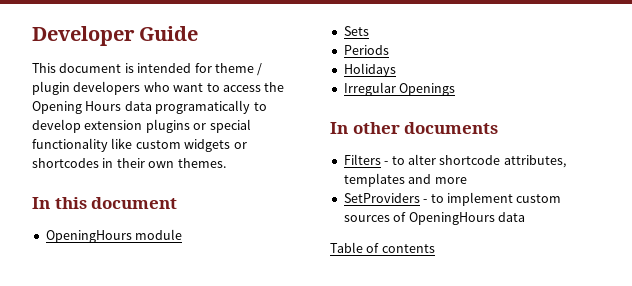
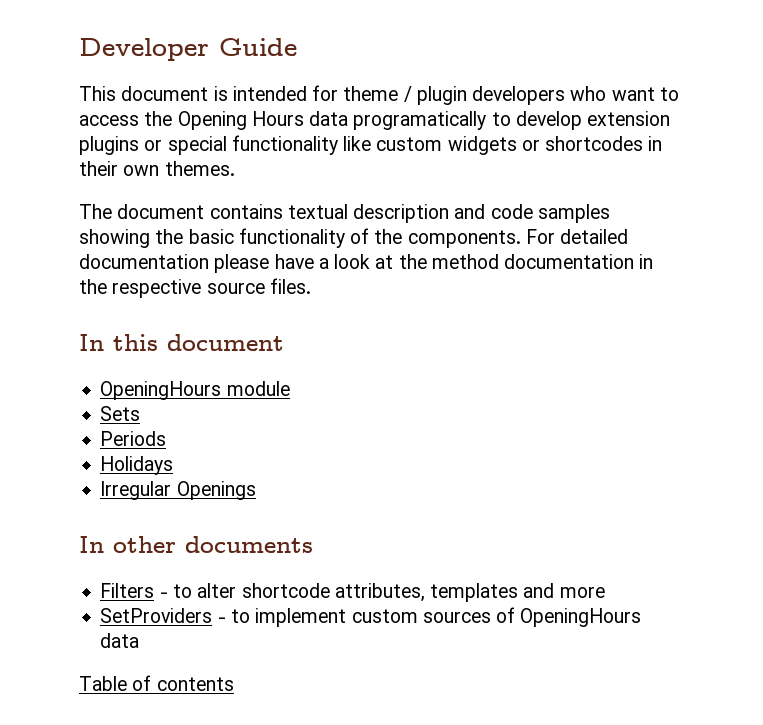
+ The document contains textual description and code samples showing the basic functionality of the components. For detailed documentation please have a look at the method documentation in the respective source files.

